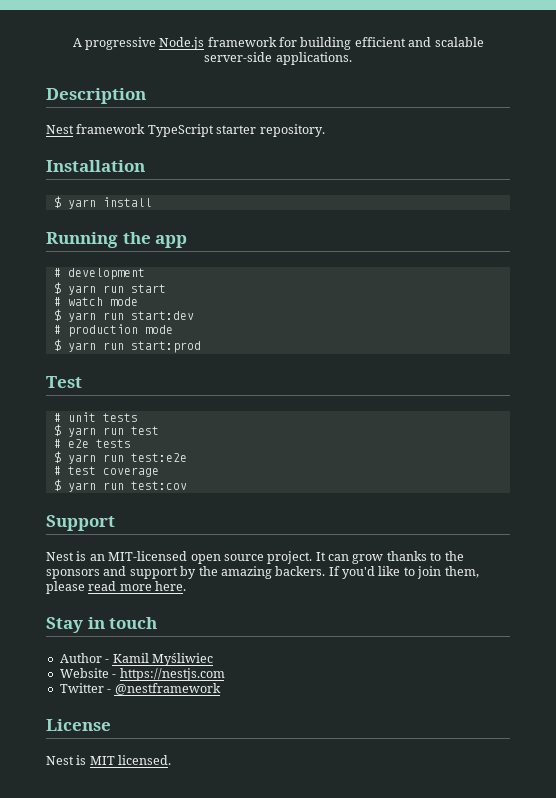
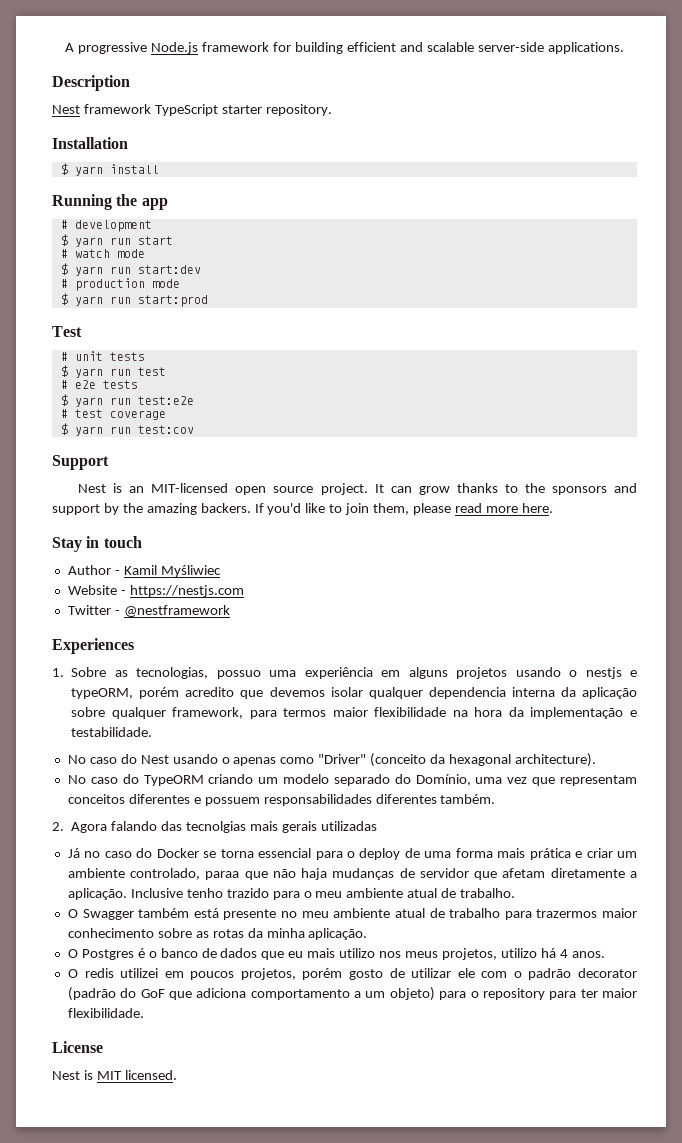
+ Experiences
+ 1. Sobre as tecnologias, possuo uma experiência em alguns projetos usando o nestjs e typeORM, porém acredito que devemos isolar qualquer dependencia interna da aplicação sobre qualquer framework, para termos maior flexibilidade na hora da implementação e testabilidade.
+ No caso do Nest usando o apenas como "Driver" (conceito da hexagonal architecture).
+ No caso do TypeORM criando um modelo separado do Domínio, uma vez que representam conceitos diferentes e possuem responsabilidades diferentes também.
+ 2. Agora falando das tecnolgias mais gerais utilizadas
+ Já no caso do Docker se torna essencial para o deploy de uma forma mais prática e criar um ambiente controlado, paraa que não haja mudanças de servidor que afetam diretamente a aplicação. Inclusive tenho trazido para o meu ambiente atual de trabalho.
+ O Swagger também está presente no meu ambiente atual de trabalho para trazermos maior conhecimento sobre as rotas da minha aplicação.
+ O Postgres é o banco de dados que eu mais utilizo nos meus projetos, utilizo há 4 anos.
+ O redis utilizei em poucos projetos, porém gosto de utilizar ele com o padrão decorator (padrão do GoF que adiciona comportamento a um objeto) para o repository para ter maior flexibilidade.

